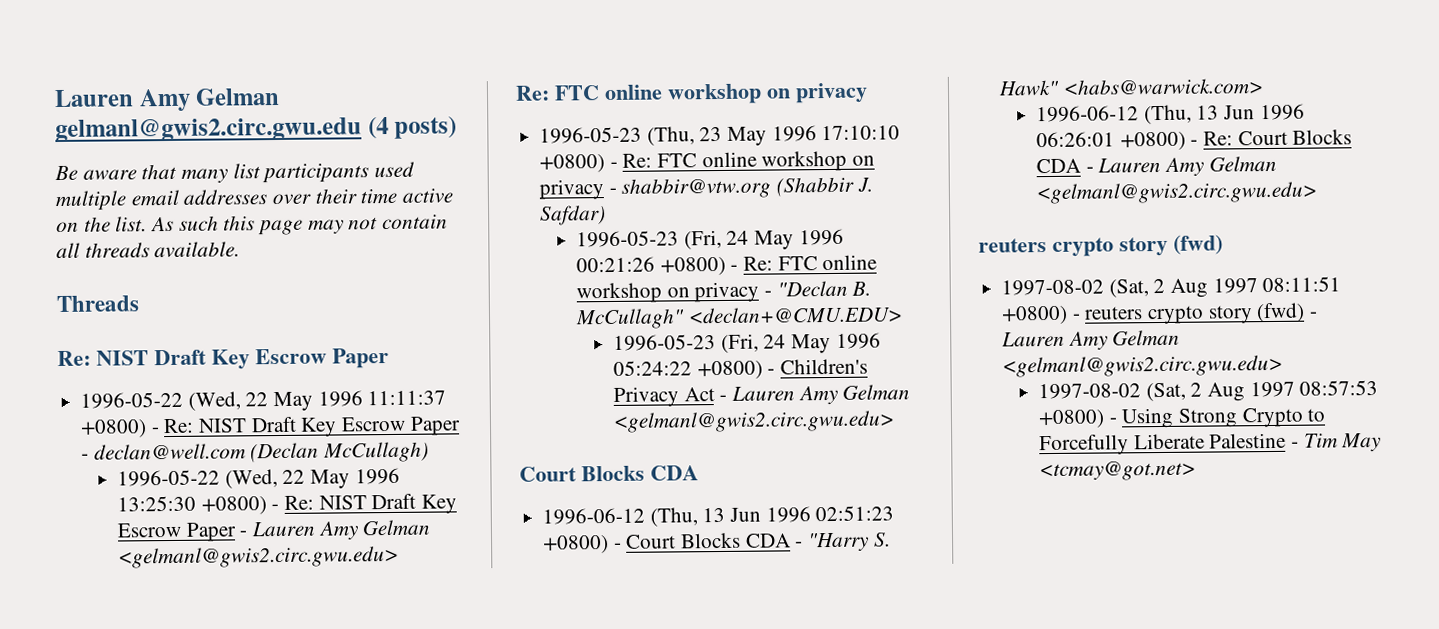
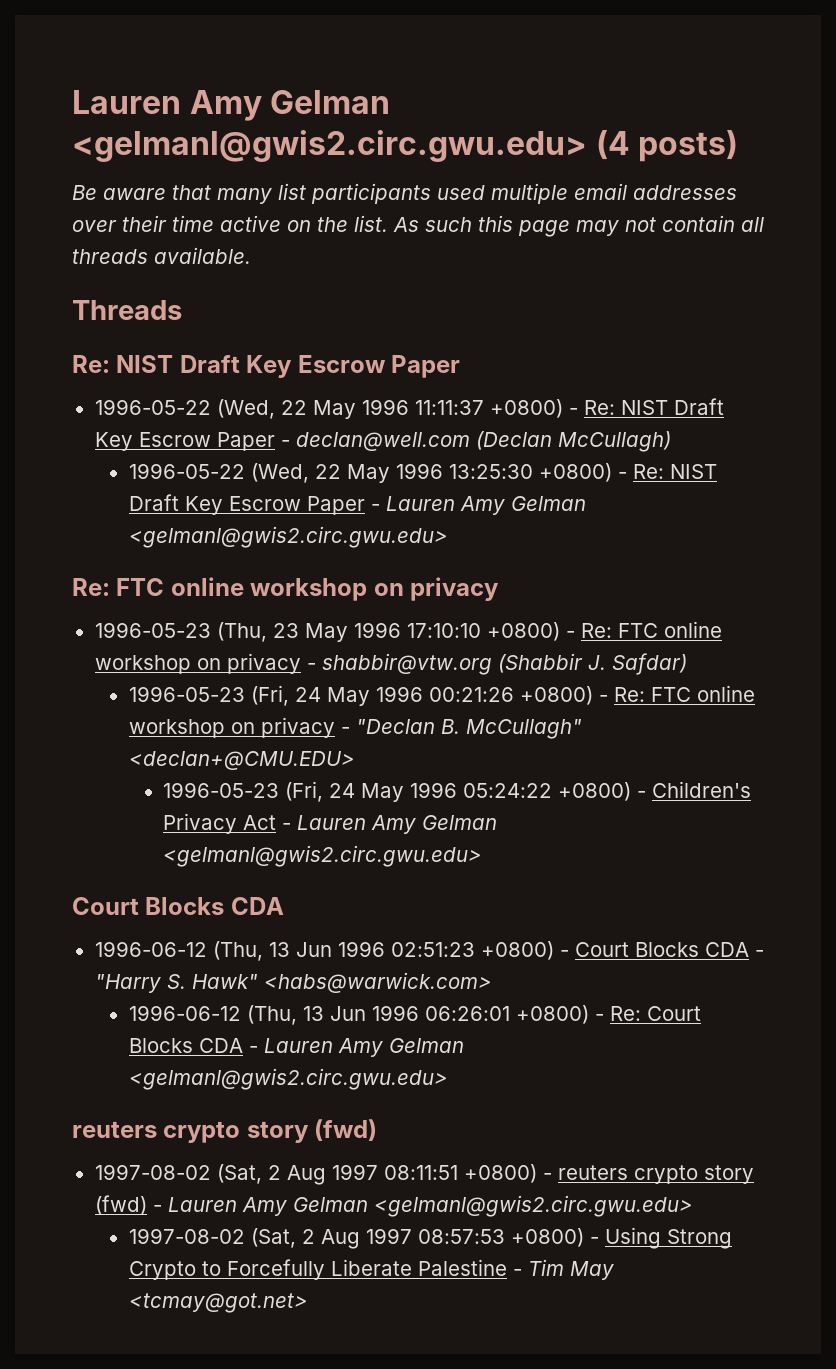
- Lauren Amy Gelman gelmanl@gwis2.circ.gwu.edu (4 posts)
+ Lauren Amy Gelman <gelmanl@gwis2.circ.gwu.edu> (4 posts)

